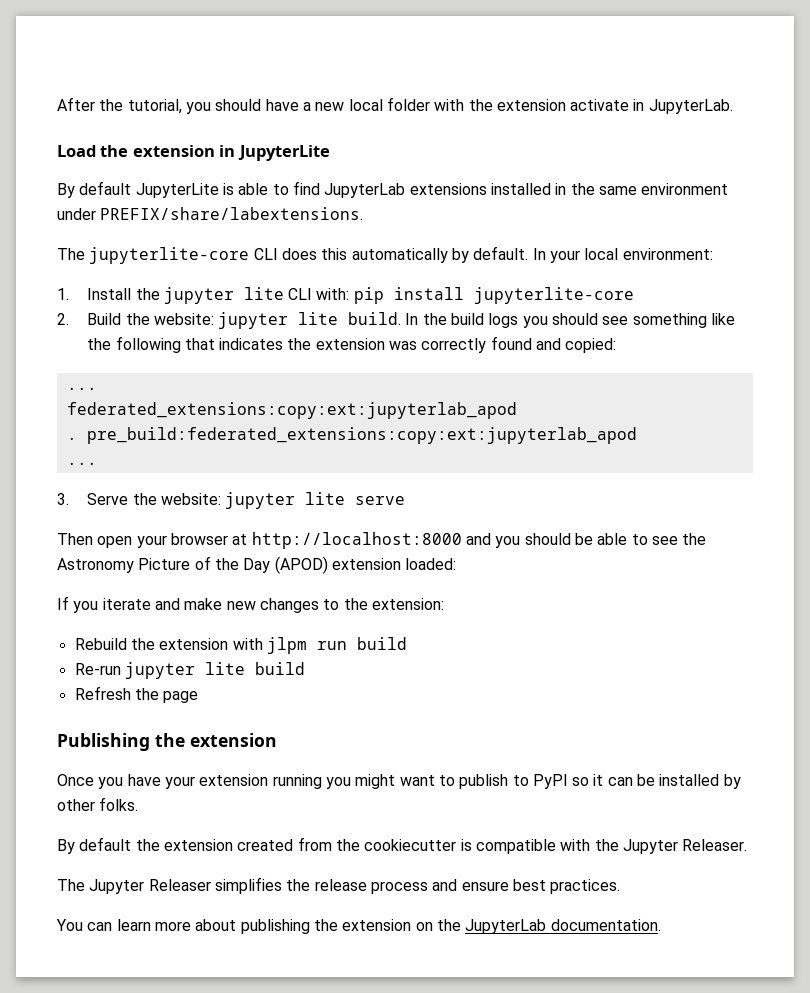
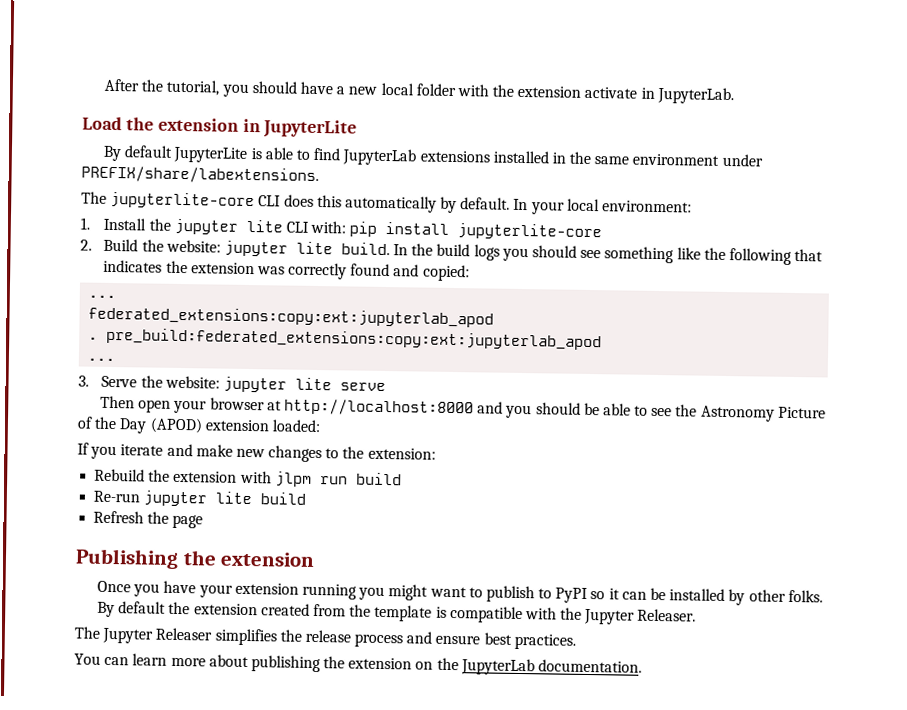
- By default the extension created from the cookiecutter is compatible with the Jupyter Releaser.
+ By default the extension created from the template is compatible with the Jupyter Releaser.

